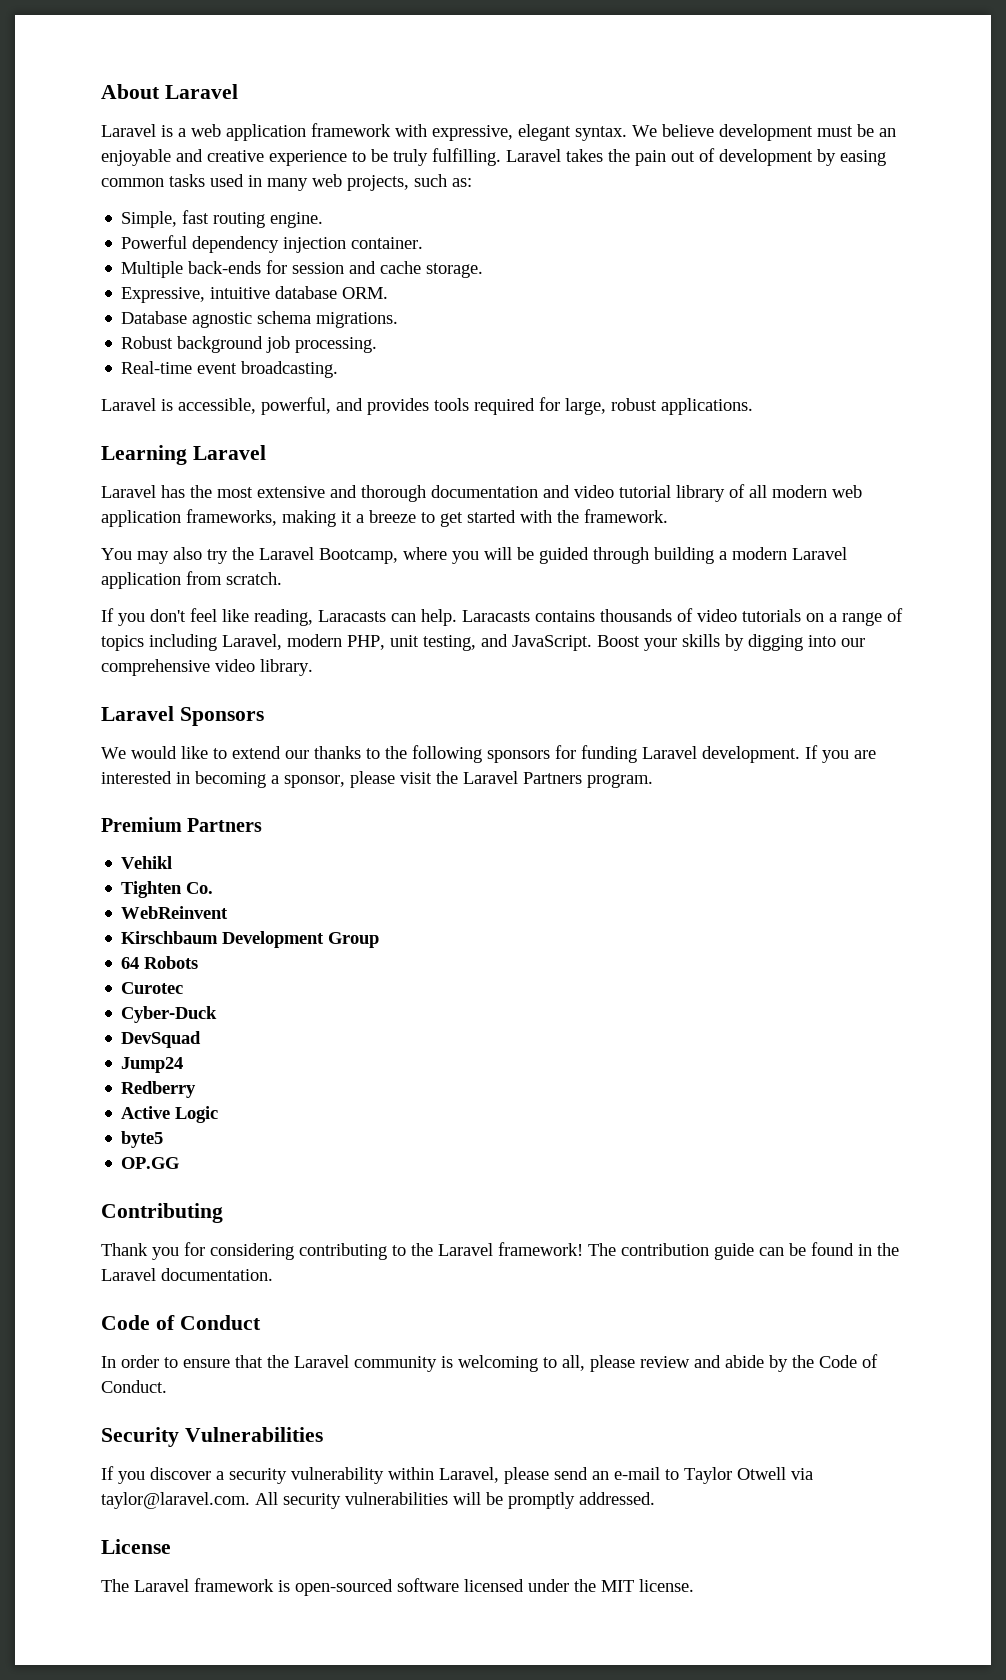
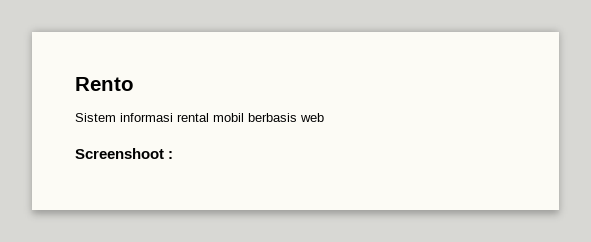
- About Laravel
- Laravel is a web application framework with expressive, elegant syntax. We believe development must be an enjoyable and creative experience to be truly fulfilling. Laravel takes the pain out of development by easing common tasks used in many web projects, such as:
- Simple, fast routing engine.
- Powerful dependency injection container.
- Multiple back-ends for session and cache storage.
- Expressive, intuitive database ORM.
- Database agnostic schema migrations.
- Robust background job processing.
- Real-time event broadcasting.
- Laravel is accessible, powerful, and provides tools required for large, robust applications.
- Learning Laravel
- Laravel has the most extensive and thorough documentation and video tutorial library of all modern web application frameworks, making it a breeze to get started with the framework.
- You may also try the Laravel Bootcamp, where you will be guided through building a modern Laravel application from scratch.
- If you don't feel like reading, Laracasts can help. Laracasts contains thousands of video tutorials on a range of topics including Laravel, modern PHP, unit testing, and JavaScript. Boost your skills by digging into our comprehensive video library.
- Laravel Sponsors
- We would like to extend our thanks to the following sponsors for funding Laravel development. If you are interested in becoming a sponsor, please visit the Laravel Partners program.
- Premium Partners
- Vehikl
- Tighten Co.
- WebReinvent
- Kirschbaum Development Group
- 64 Robots
- Curotec
- Cyber-Duck
- DevSquad
- Jump24
- Redberry
- Active Logic
- byte5
- OP.GG
- Contributing
- Thank you for considering contributing to the Laravel framework! The contribution guide can be found in the Laravel documentation.
- Code of Conduct
- In order to ensure that the Laravel community is welcoming to all, please review and abide by the Code of Conduct.
- Security Vulnerabilities
- If you discover a security vulnerability within Laravel, please send an e-mail to Taylor Otwell via taylor@laravel.com. All security vulnerabilities will be promptly addressed.
- License
- The Laravel framework is open-sourced software licensed under the MIT license.
+ Rento
+ Sistem informasi rental mobil berbasis web
+ Screenshoot :

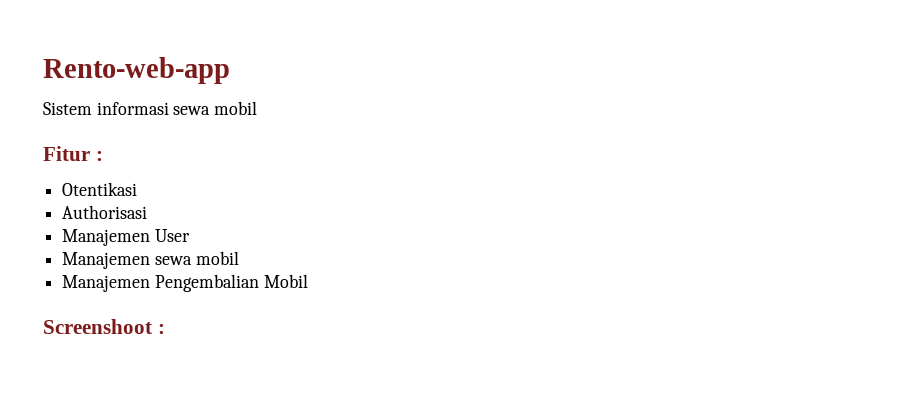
- Rento
+ Rento-web-app
- Sistem informasi rental mobil berbasis web
+ Sistem informasi sewa mobil
+ Fitur :
+ Otentikasi
+ Authorisasi
+ Manajemen User
+ Manajemen sewa mobil
+ Manajemen Pengembalian Mobil

